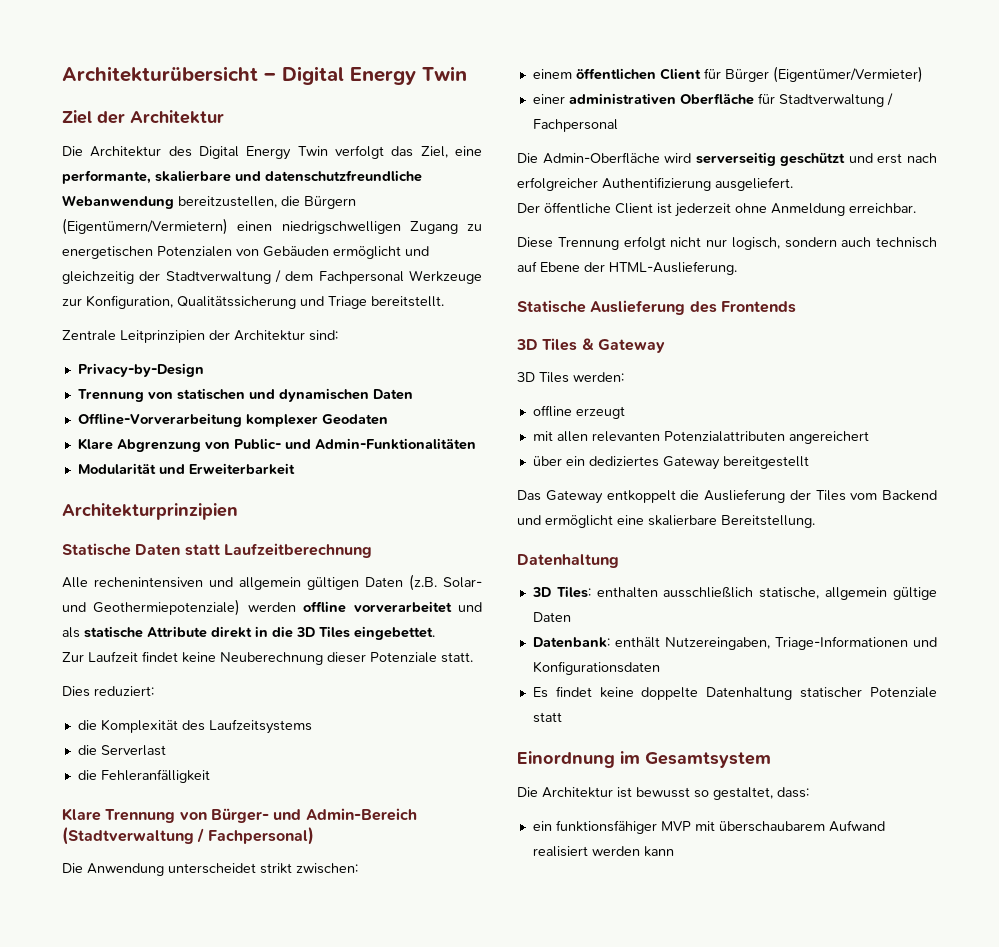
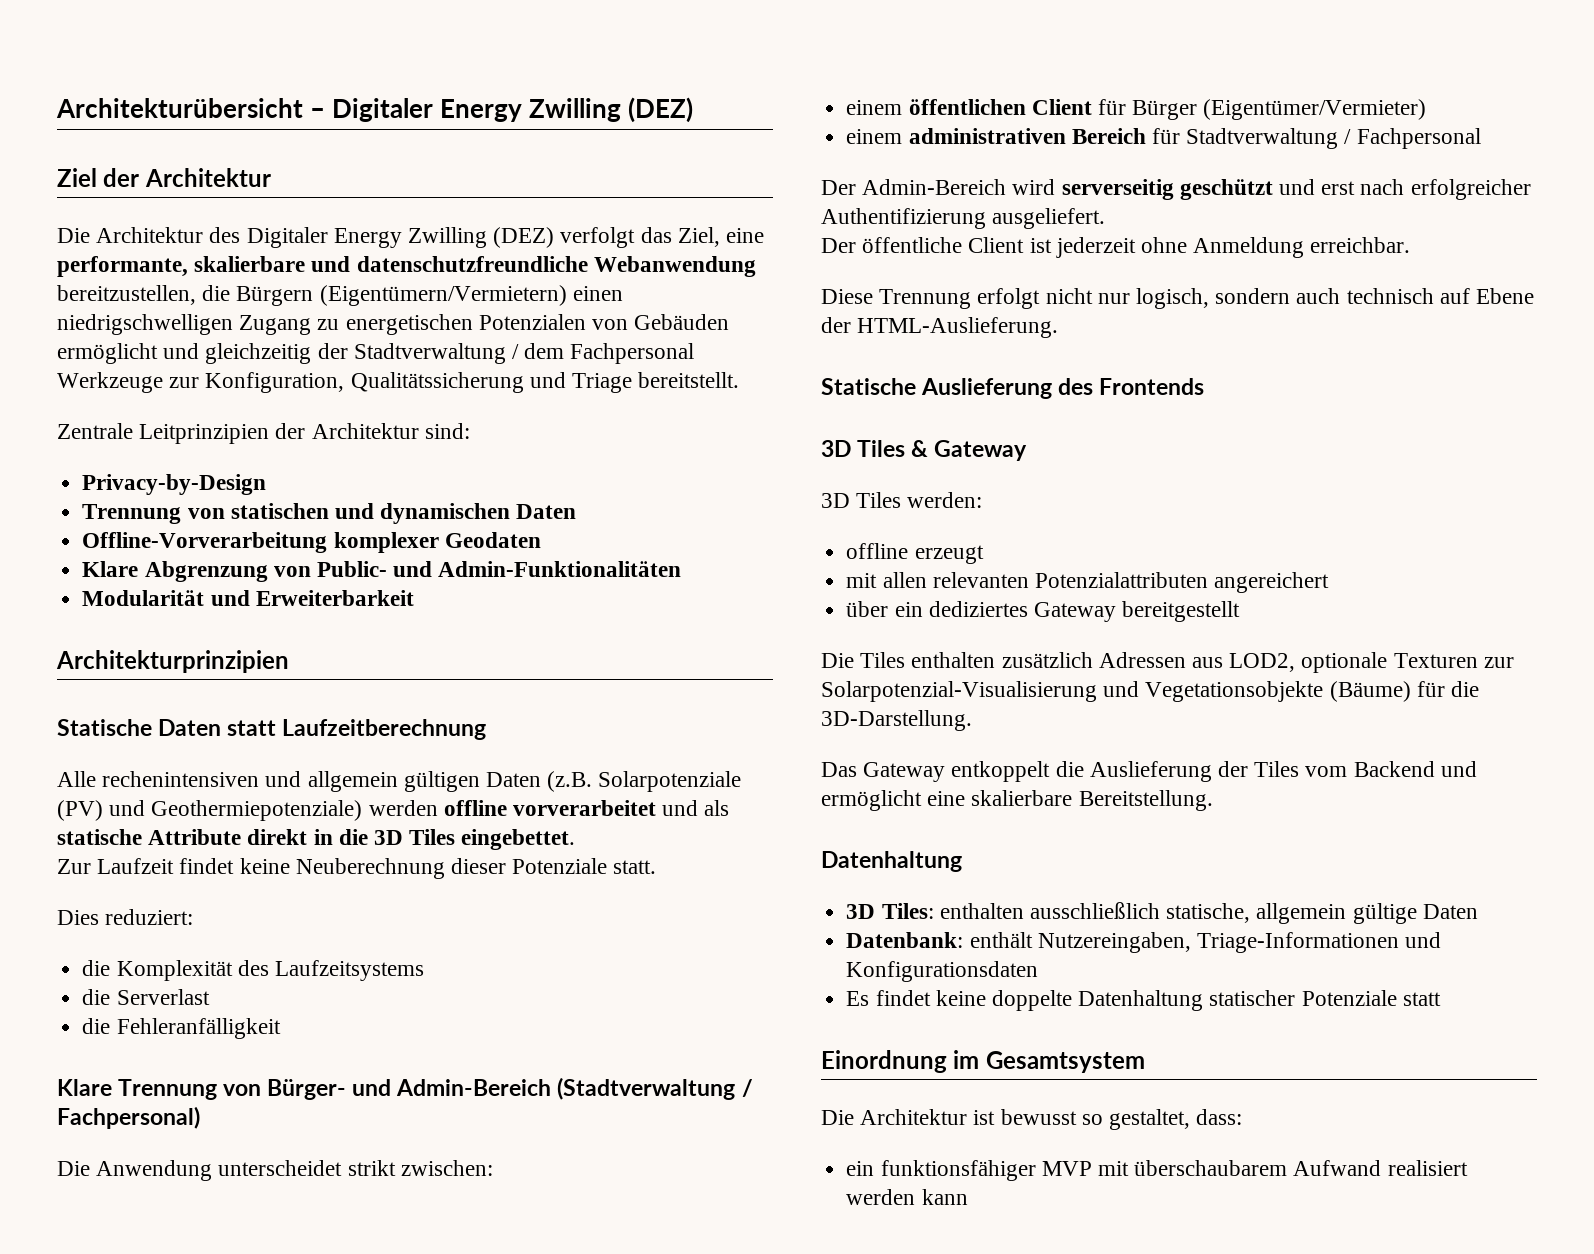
- Architekturübersicht – Digital Energy Twin
+ Architekturübersicht – Digitaler Energy Zwilling (DEZ)
- Die Architektur des Digital Energy Twin verfolgt das Ziel, eine performante, skalierbare und datenschutzfreundliche Webanwendung bereitzustellen, die Bürgern (Eigentümern/Vermietern) einen niedrigschwelligen Zugang zu energetischen Potenzialen von Gebäuden ermöglicht und gleichzeitig der Stadtverwaltung / dem Fachpersonal Werkzeuge zur Konfiguration, Qualitätssicherung und Triage bereitstellt.
+ Die Architektur des Digitaler Energy Zwilling (DEZ) verfolgt das Ziel, eine performante, skalierbare und datenschutzfreundliche Webanwendung bereitzustellen, die Bürgern (Eigentümern/Vermietern) einen niedrigschwelligen Zugang zu energetischen Potenzialen von Gebäuden ermöglicht und gleichzeitig der Stadtverwaltung / dem Fachpersonal Werkzeuge zur Konfiguration, Qualitätssicherung und Triage bereitstellt.
- Alle rechenintensiven und allgemein gültigen Daten (z.B. Solar- und Geothermiepotenziale) werden offline vorverarbeitet und als statische Attribute direkt in die 3D Tiles eingebettet.
+ Alle rechenintensiven und allgemein gültigen Daten (z.B. Solarpotenziale (PV) und Geothermiepotenziale) werden offline vorverarbeitet und als statische Attribute direkt in die 3D Tiles eingebettet.
- einer administrativen Oberfläche für Stadtverwaltung / Fachpersonal
+ einem administrativen Bereich für Stadtverwaltung / Fachpersonal
- Die Admin-Oberfläche wird serverseitig geschützt und erst nach erfolgreicher Authentifizierung ausgeliefert.
+ Der Admin-Bereich wird serverseitig geschützt und erst nach erfolgreicher Authentifizierung ausgeliefert.
+ Die Tiles enthalten zusätzlich Adressen aus LOD2, optionale Texturen zur Solarpotenzial-Visualisierung und Vegetationsobjekte (Bäume) für die 3D-Darstellung.

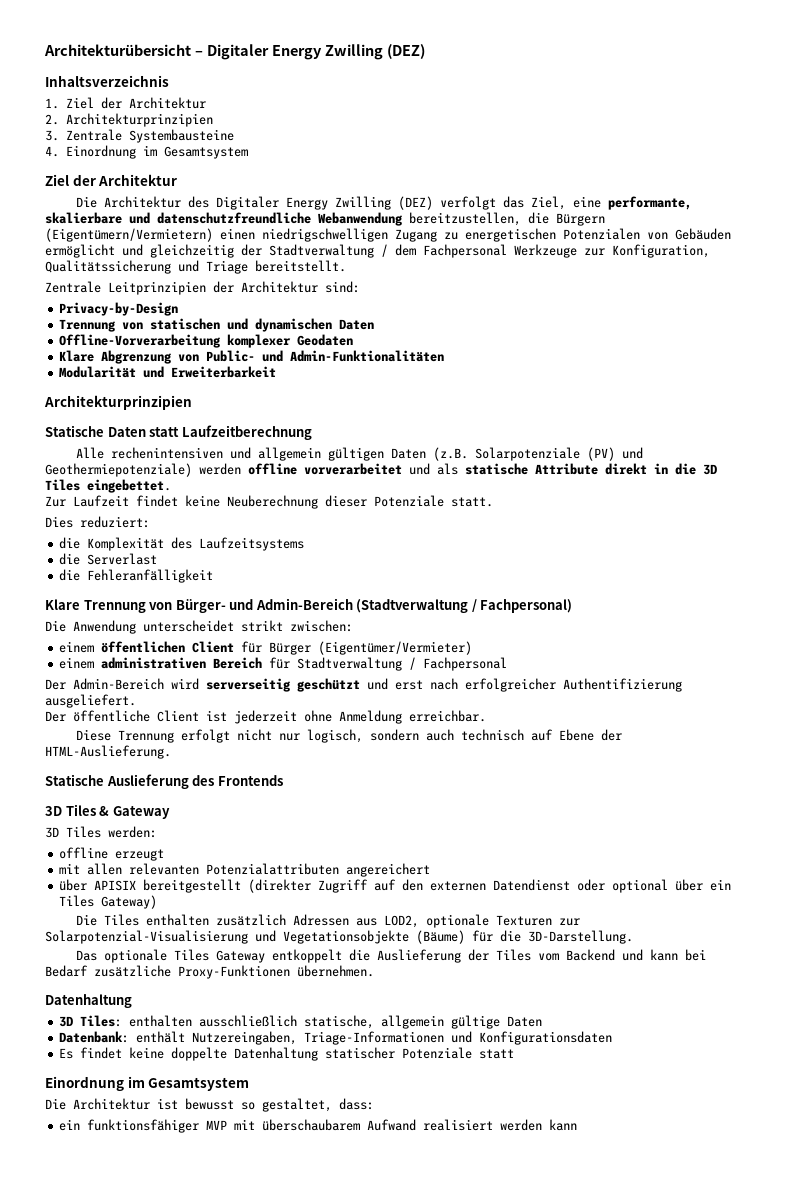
+ Inhaltsverzeichnis
+ 1. Ziel der Architektur
+ 2. Architekturprinzipien
+ 3. Zentrale Systembausteine
+ 4. Einordnung im Gesamtsystem
- über ein dediziertes Gateway bereitgestellt
+ über APISIX bereitgestellt (direkter Zugriff auf den externen Datendienst oder optional über ein Tiles Gateway)
- Das Gateway entkoppelt die Auslieferung der Tiles vom Backend und ermöglicht eine skalierbare Bereitstellung.
+ Das optionale Tiles Gateway entkoppelt die Auslieferung der Tiles vom Backend und kann bei Bedarf zusätzliche Proxy-Funktionen übernehmen.

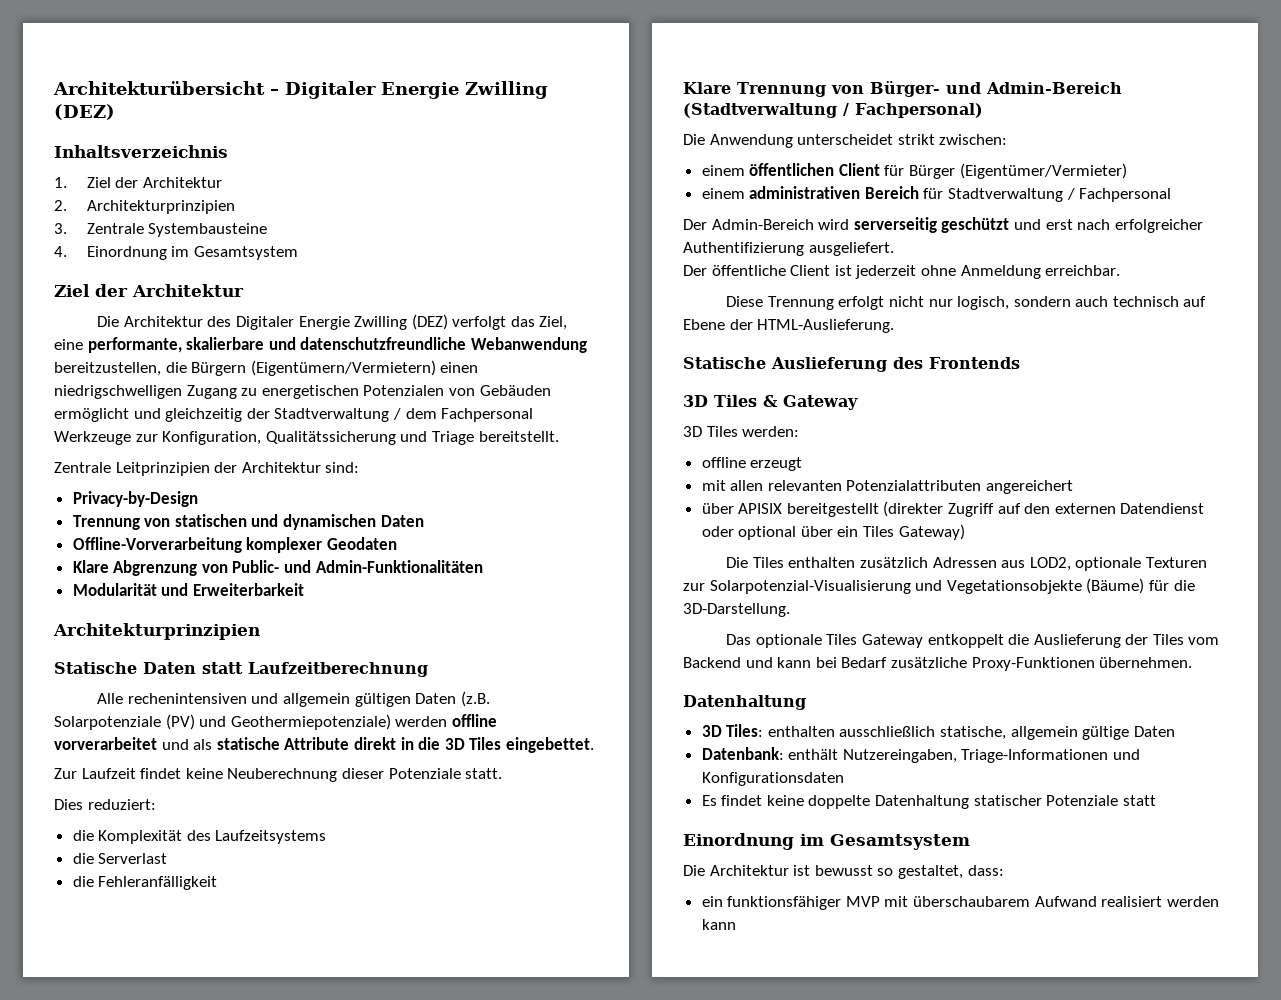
- Architekturübersicht – Digitaler Energy Zwilling (DEZ)
+ Architekturübersicht – Digitaler Energie Zwilling (DEZ)
- Die Architektur des Digitaler Energy Zwilling (DEZ) verfolgt das Ziel, eine performante, skalierbare und datenschutzfreundliche Webanwendung bereitzustellen, die Bürgern (Eigentümern/Vermietern) einen niedrigschwelligen Zugang zu energetischen Potenzialen von Gebäuden ermöglicht und gleichzeitig der Stadtverwaltung / dem Fachpersonal Werkzeuge zur Konfiguration, Qualitätssicherung und Triage bereitstellt.
+ Die Architektur des Digitaler Energie Zwilling (DEZ) verfolgt das Ziel, eine performante, skalierbare und datenschutzfreundliche Webanwendung bereitzustellen, die Bürgern (Eigentümern/Vermietern) einen niedrigschwelligen Zugang zu energetischen Potenzialen von Gebäuden ermöglicht und gleichzeitig der Stadtverwaltung / dem Fachpersonal Werkzeuge zur Konfiguration, Qualitätssicherung und Triage bereitstellt.

